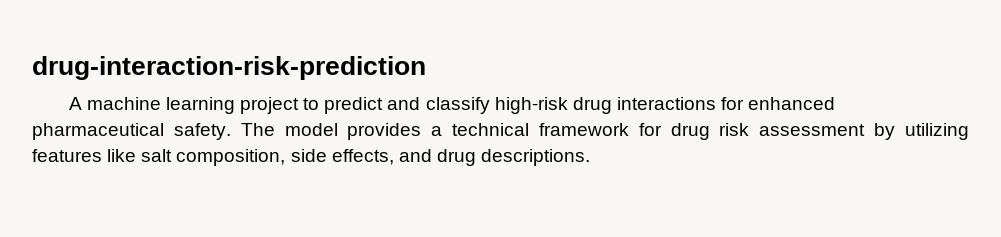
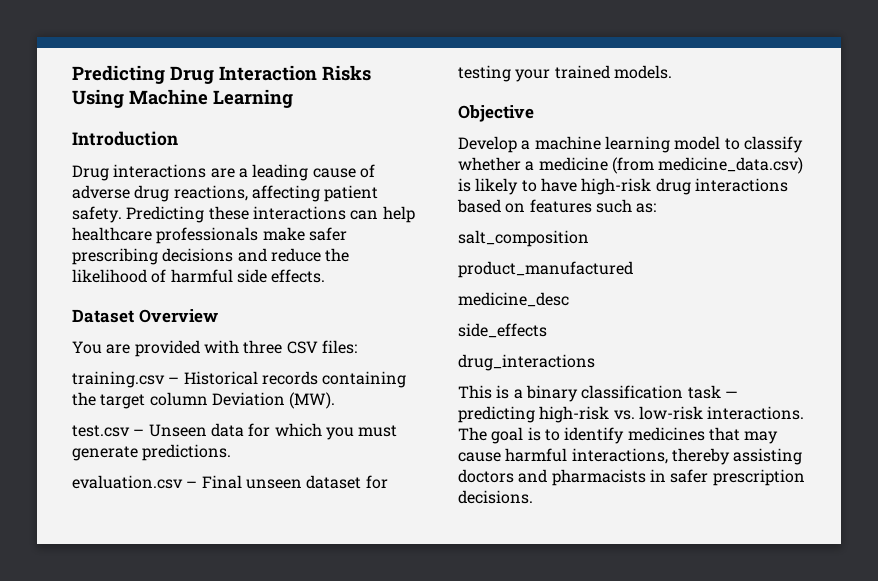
- drug-interaction-risk-prediction
- A machine learning project to predict and classify high-risk drug interactions for enhanced pharmaceutical safety. The model provides a technical framework for drug risk assessment by utilizing features like salt composition, side effects, and drug descriptions.
+ Predicting Drug Interaction Risks Using Machine Learning
+ Introduction
+ Drug interactions are a leading cause of adverse drug reactions, affecting patient safety. Predicting these interactions can help healthcare professionals make safer prescribing decisions and reduce the likelihood of harmful side effects.
+ Dataset Overview
+ You are provided with three CSV files:
+ training.csv – Historical records containing the target column Deviation (MW).
+ test.csv – Unseen data for which you must generate predictions.
+ evaluation.csv – Final unseen dataset for testing your trained models.
+ Objective
+ Develop a machine learning model to classify whether a medicine (from medicine_data.csv) is likely to have high-risk drug interactions based on features such as:
+ salt_composition
+ product_manufactured
+ medicine_desc
+ side_effects
+ drug_interactions
+ This is a binary classification task — predicting high-risk vs. low-risk interactions. The goal is to identify medicines that may cause harmful interactions, thereby assisting doctors and pharmacists in safer prescription decisions.

